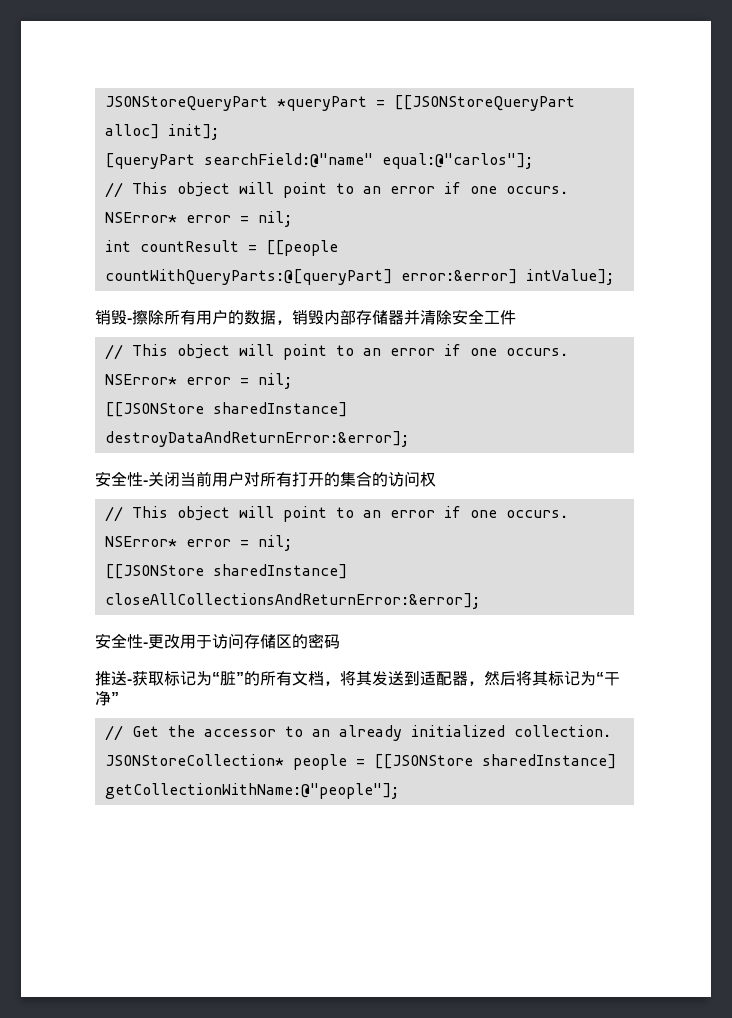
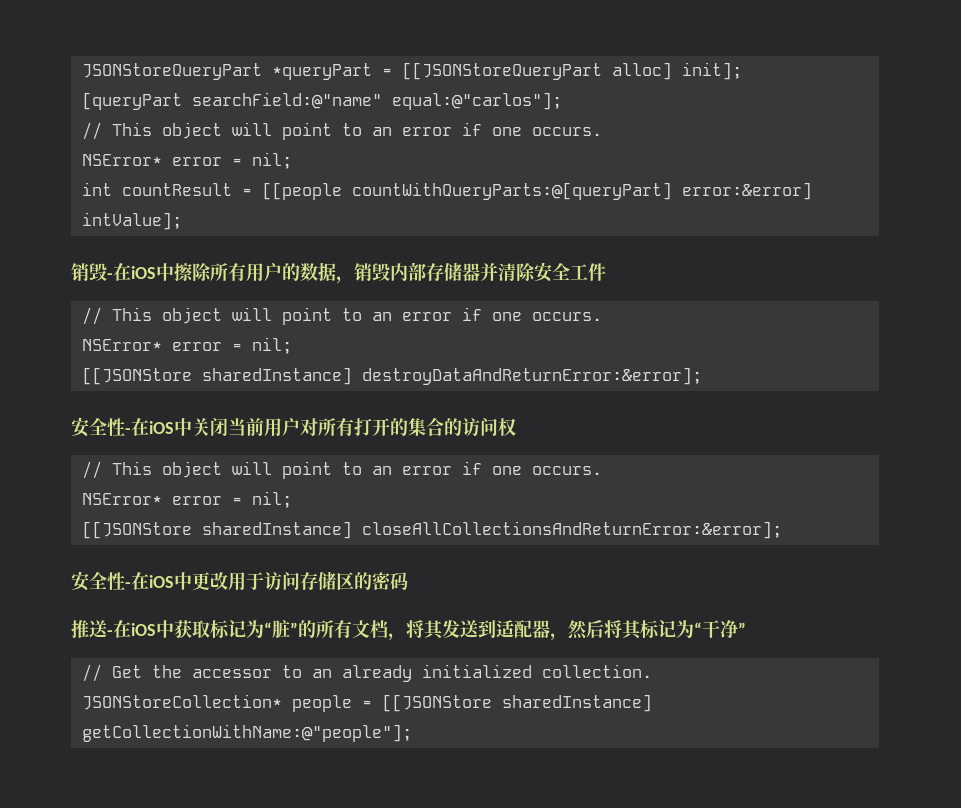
- 销毁-擦除所有用户的数据，销毁内部存储器并清除安全工件
+ 销毁-在iOS中擦除所有用户的数据，销毁内部存储器并清除安全工件
- 安全性-关闭当前用户对所有打开的集合的访问权
+ 安全性-在iOS中关闭当前用户对所有打开的集合的访问权
- 安全性-更改用于访问存储区的密码
+ 安全性-在iOS中更改用于访问存储区的密码
- 推送-获取标记为“脏”的所有文档，将其发送到适配器，然后将其标记为“干净”
+ 推送-在iOS中获取标记为“脏”的所有文档，将其发送到适配器，然后将其标记为“干净”

